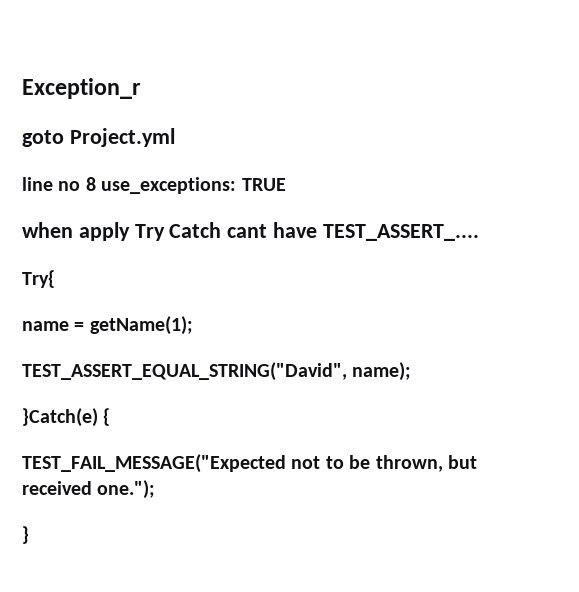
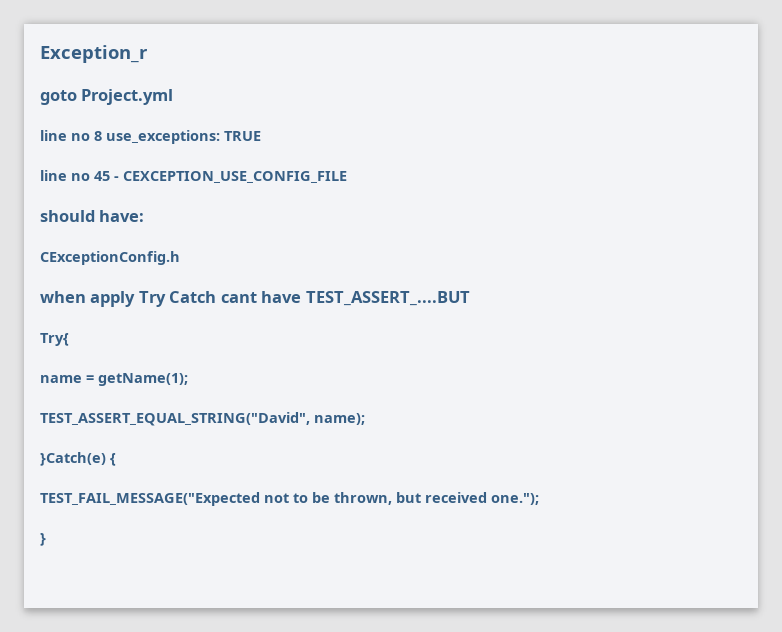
+ line no 45 - CEXCEPTION_USE_CONFIG_FILE
+ should have:
+ CExceptionConfig.h
- when apply Try Catch cant have TEST_ASSERT_....
+ when apply Try Catch cant have TEST_ASSERT_....BUT

